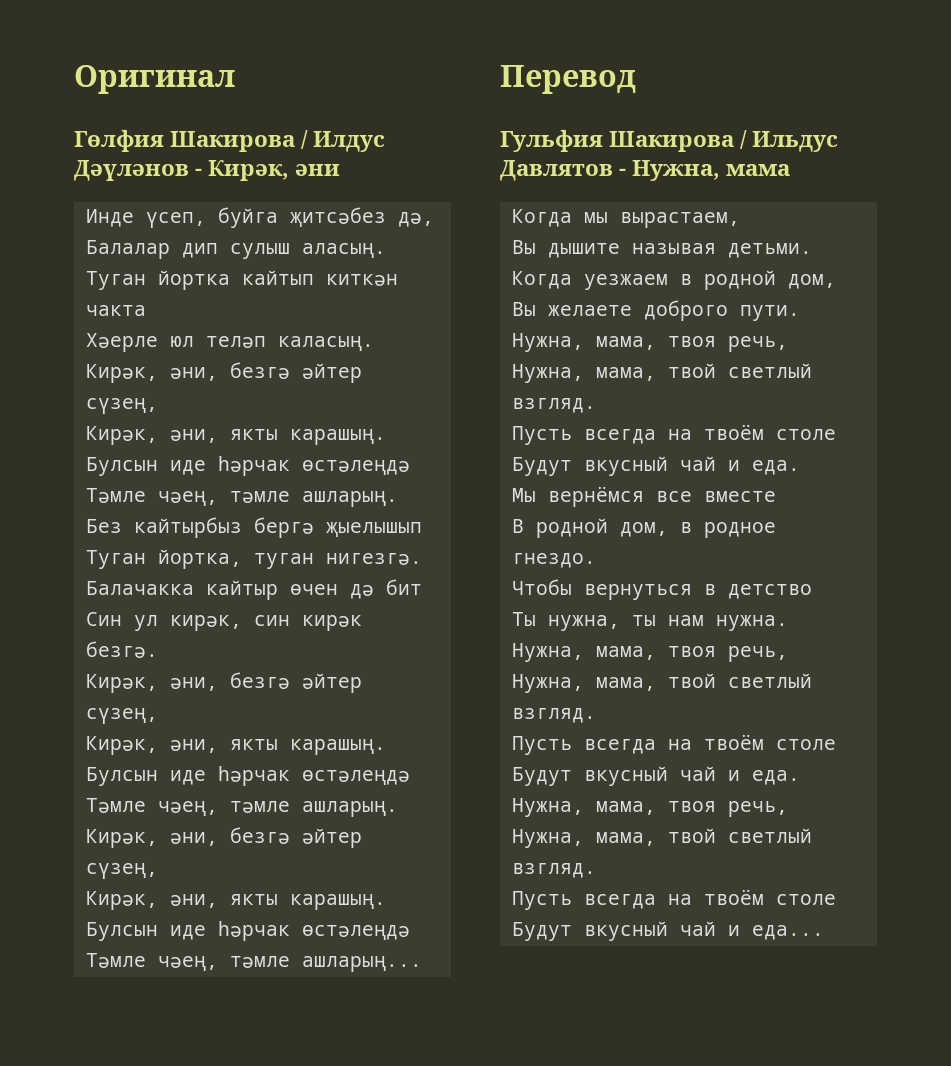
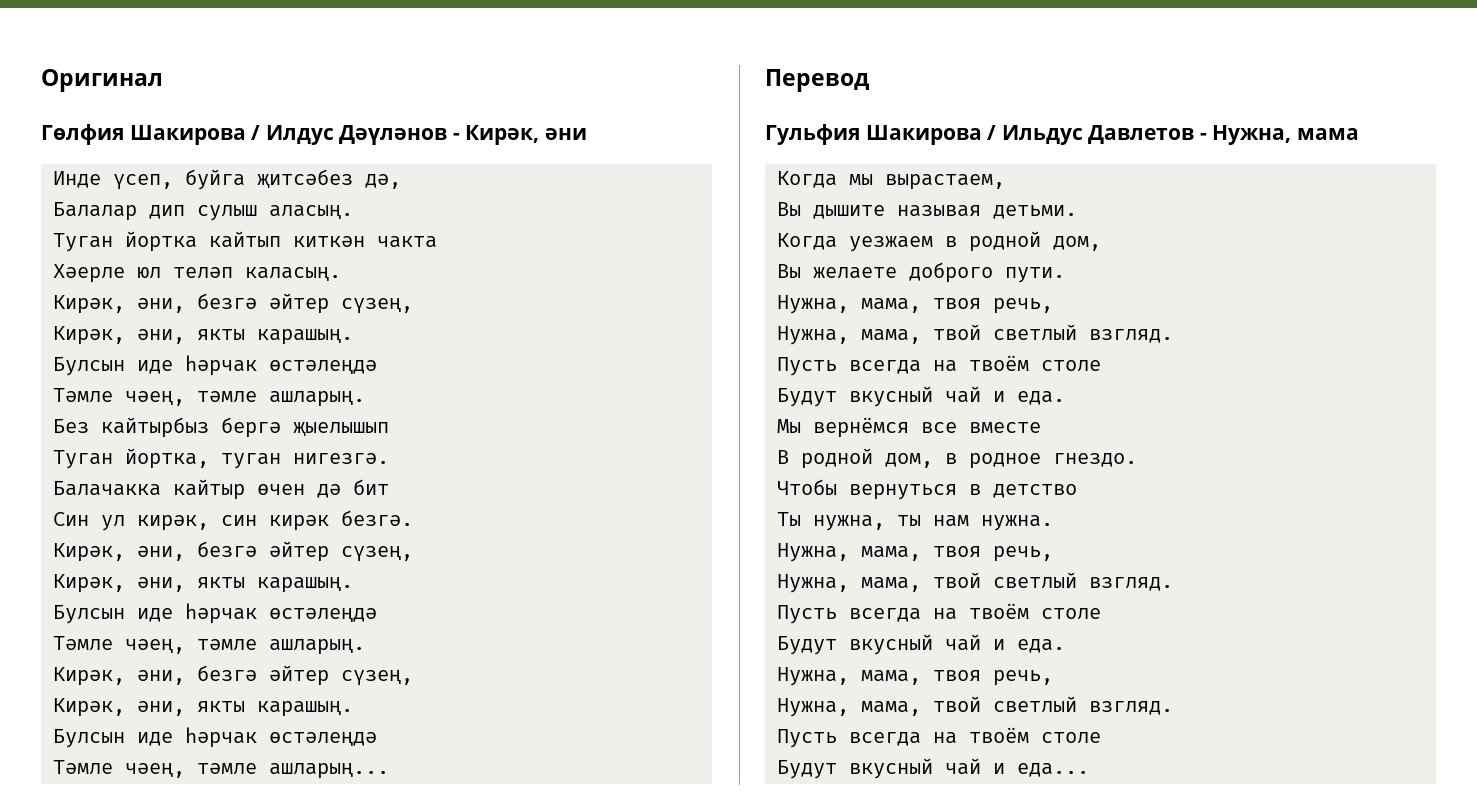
- Гульфия Шакирова / Ильдус Давлятов - Нужна, мама
+ Гульфия Шакирова / Ильдус Давлетов - Нужна, мама

